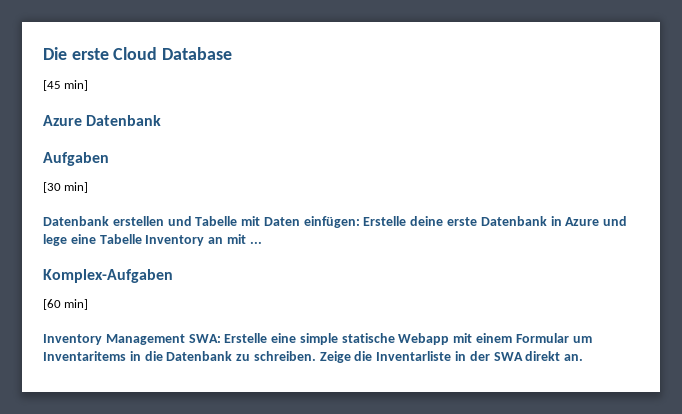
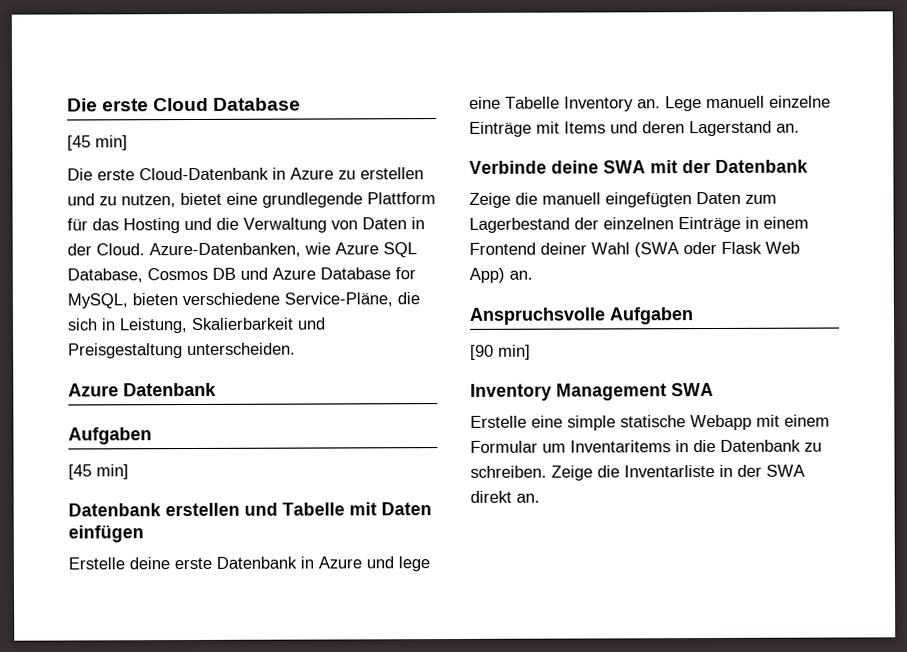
+ Die erste Cloud-Datenbank in Azure zu erstellen und zu nutzen, bietet eine grundlegende Plattform für das Hosting und die Verwaltung von Daten in der Cloud. Azure-Datenbanken, wie Azure SQL Database, Cosmos DB und Azure Database for MySQL, bieten verschiedene Service-Pläne, die sich in Leistung, Skalierbarkeit und Preisgestaltung unterscheiden.
  Azure Datenbank
  Aufgaben
- [30 min]
+ [45 min]
- Datenbank erstellen und Tabelle mit Daten einfügen: Erstelle deine erste Datenbank in Azure und lege eine Tabelle Inventory an mit ...
- Komplex-Aufgaben
- [60 min]
+ Datenbank erstellen und Tabelle mit Daten einfügen
+ Erstelle deine erste Datenbank in Azure und lege eine Tabelle Inventory an. Lege manuell einzelne Einträge mit Items und deren Lagerstand an.
+ Verbinde deine SWA mit der Datenbank
+ Zeige die manuell eingefügten Daten zum Lagerbestand der einzelnen Einträge in einem Frontend deiner Wahl (SWA oder Flask Web App) an.
+ Anspruchsvolle Aufgaben
+ [90 min]
- Inventory Management SWA: Erstelle eine simple statische Webapp mit einem Formular um Inventaritems in die Datenbank zu schreiben.
+ Inventory Management SWA
+ Erstelle eine simple statische Webapp mit einem Formular um Inventaritems in die Datenbank zu schreiben.

